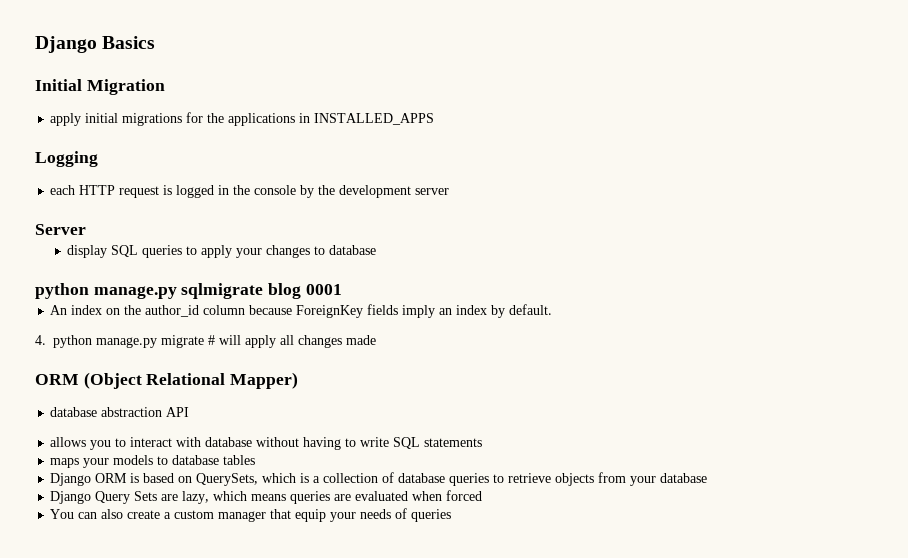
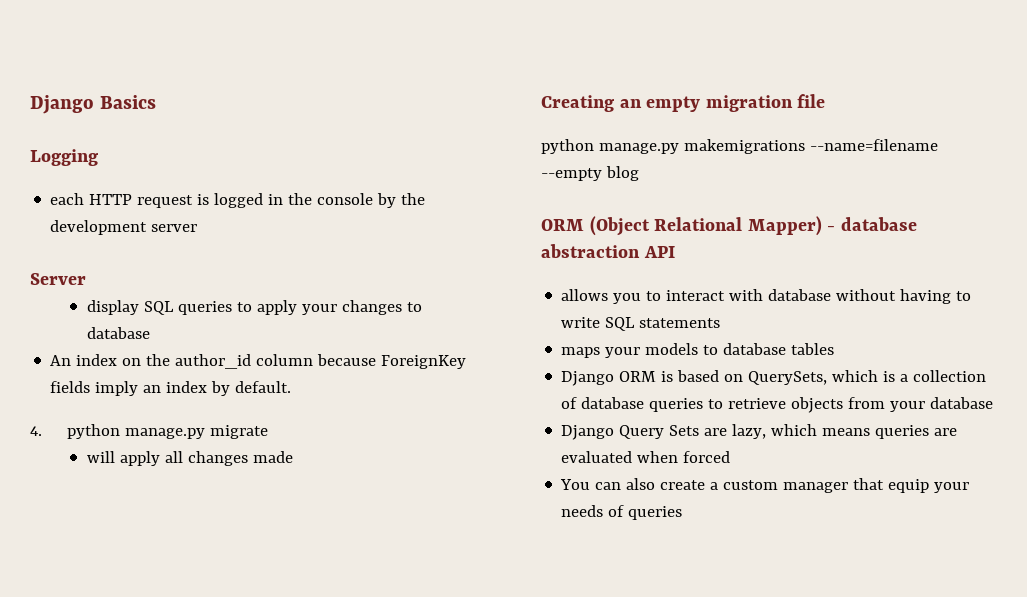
- Initial Migration
- apply initial migrations for the applications in INSTALLED_APPS
- python manage.py sqlmigrate blog 0001
- 4. python manage.py migrate # will apply all changes made
+ 4. python manage.py migrate
+ will apply all changes made
+ Creating an empty migration file
+ python manage.py makemigrations --name=filename --empty blog
- ORM (Object Relational Mapper)
- database abstraction API
+ ORM (Object Relational Mapper) - database abstraction API

